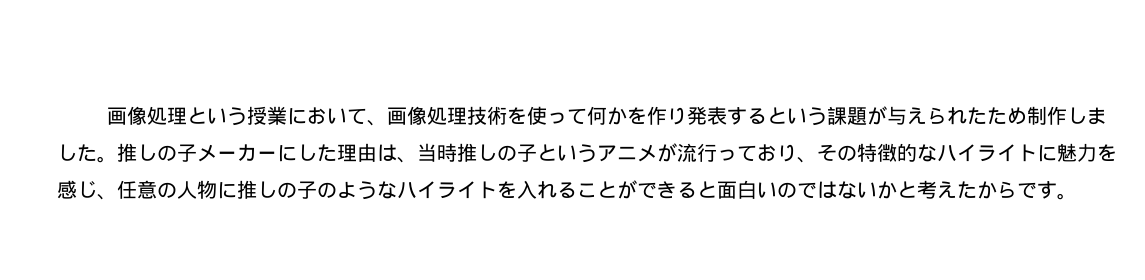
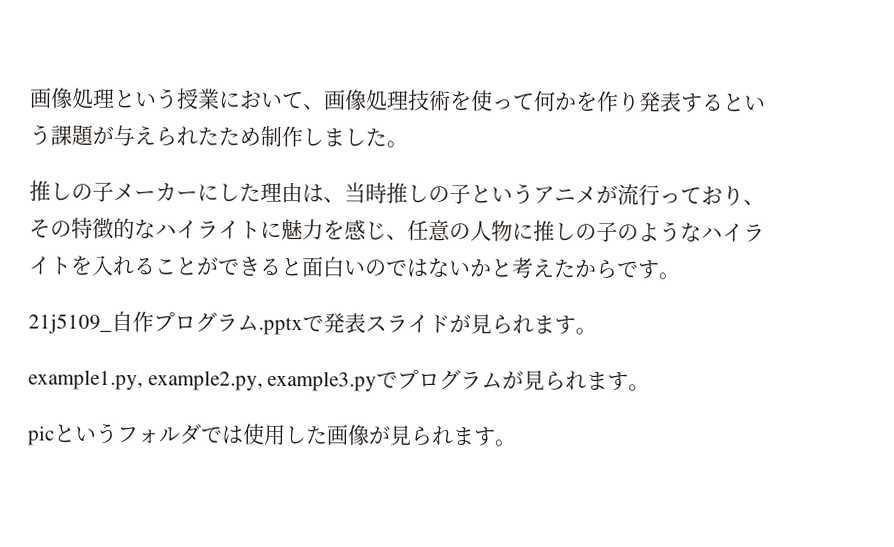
- 画像処理という授業において、画像処理技術を使って何かを作り発表するという課題が与えられたため制作しました。推しの子メーカーにした理由は、当時推しの子というアニメが流行っており、その特徴的なハイライトに魅力を感じ、任意の人物に推しの子のようなハイライトを入れることができると面白いのではないかと考えたからです。
+ 画像処理という授業において、画像処理技術を使って何かを作り発表するという課題が与えられたため制作しました。
+ 推しの子メーカーにした理由は、当時推しの子というアニメが流行っており、その特徴的なハイライトに魅力を感じ、任意の人物に推しの子のようなハイライトを入れることができると面白いのではないかと考えたからです。
+ 21j5109_自作プログラム.pptxで発表スライドが見られます。
+ example1.py, example2.py, example3.pyでプログラムが見られます。
+ picというフォルダでは使用した画像が見られます。

